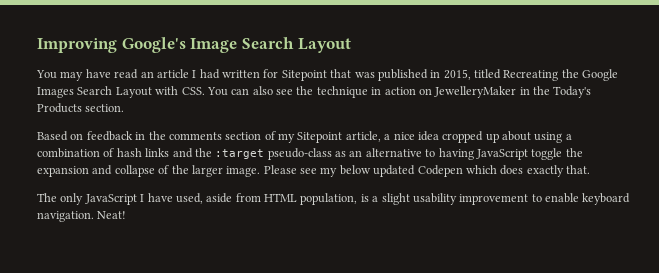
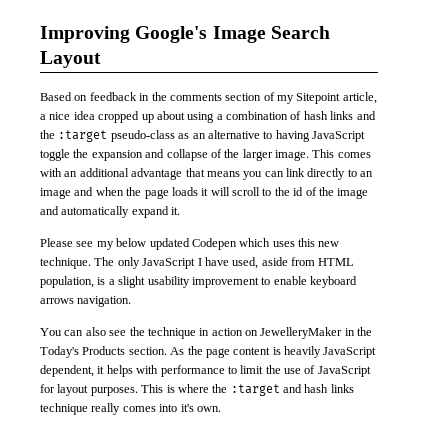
- You may have read an article I had written for Sitepoint that was published in 2015, titled Recreating the Google Images Search Layout with CSS. You can also see the technique in action on JewelleryMaker in the Today's Products section.
- Based on feedback in the comments section of my Sitepoint article, a nice idea cropped up about using a combination of hash links and the :target pseudo-class as an alternative to having JavaScript toggle the expansion and collapse of the larger image. Please see my below updated Codepen which does exactly that.
- The only JavaScript I have used, aside from HTML population, is a slight usability improvement to enable keyboard navigation. Neat!
+ Based on feedback in the comments section of my Sitepoint article, a nice idea cropped up about using a combination of hash links and the :target pseudo-class as an alternative to having JavaScript toggle the expansion and collapse of the larger image. This comes with an additional advantage that means you can link directly to an image and when the page loads it will scroll to the id of the image and automatically expand it.
+ Please see my below updated Codepen which uses this new technique. The only JavaScript I have used, aside from HTML population, is a slight usability improvement to enable keyboard arrows navigation.
+ You can also see the technique in action on JewelleryMaker in the Today's Products section. As the page content is heavily JavaScript dependent, it helps with performance to limit the use of JavaScript for layout purposes. This is where the :target and hash links technique really comes into it's own.

